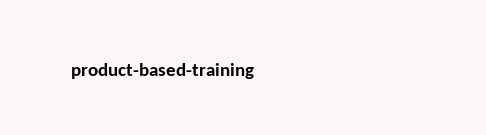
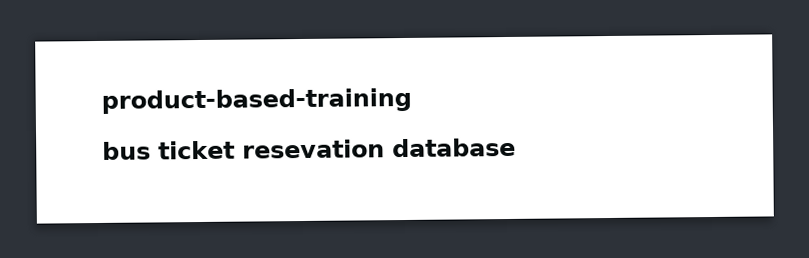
+ bus ticket resevation database

